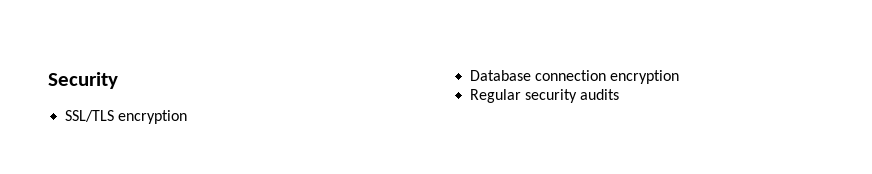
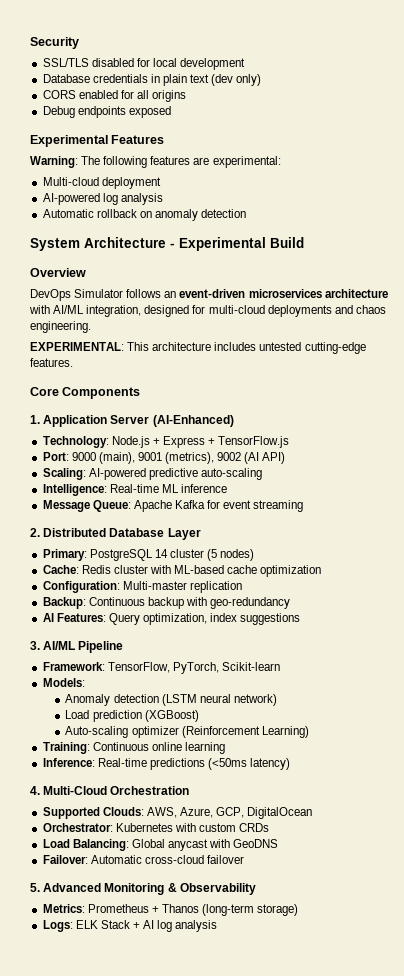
- SSL/TLS encryption
- Database connection encryption
- Regular security audits
+ SSL/TLS disabled for local development
+ Database credentials in plain text (dev only)
+ CORS enabled for all origins
+ Debug endpoints exposed
+ Experimental Features
+ Warning: The following features are experimental:
+ Multi-cloud deployment
+ AI-powered log analysis
+ Automatic rollback on anomaly detection
+ System Architecture - Experimental Build
+ Overview
+ DevOps Simulator follows an event-driven microservices architecture with AI/ML integration, designed for multi-cloud deployments and chaos engineering.
+ EXPERIMENTAL: This architecture includes untested cutting-edge features.
+ Core Components
+ 1. Application Server (AI-Enhanced)
+ Technology: Node.js + Express + TensorFlow.js
+ Port: 9000 (main), 9001 (metrics), 9002 (AI API)
+ Scaling: AI-powered predictive auto-scaling
+ Intelligence: Real-time ML inference
+ Message Queue: Apache Kafka for event streaming
+ 2. Distributed Database Layer
+ Primary: PostgreSQL 14 cluster (5 nodes)
+ Cache: Redis cluster with ML-based cache optimization
+ Configuration: Multi-master replication
+ Backup: Continuous backup with geo-redundancy
+ AI Features: Query optimization, index suggestions
+ 3. AI/ML Pipeline
+ Framework: TensorFlow, PyTorch, Scikit-learn
+ Models:
+ Anomaly detection (LSTM neural network)
+ Load prediction (XGBoost)
+ Auto-scaling optimizer (Reinforcement Learning)
+ Training: Continuous online learning
+ Inference: Real-time predictions (<50ms latency)
+ 4. Multi-Cloud Orchestration
+ Supported Clouds: AWS, Azure, GCP, DigitalOcean
+ Orchestrator: Kubernetes with custom CRDs
+ Load Balancing: Global anycast with GeoDNS
+ Failover: Automatic cross-cloud failover
+ 5. Advanced Monitoring & Observability
+ Metrics: Prometheus + Thanos (long-term storage)
+ Logs: ELK Stack + AI log analysis

